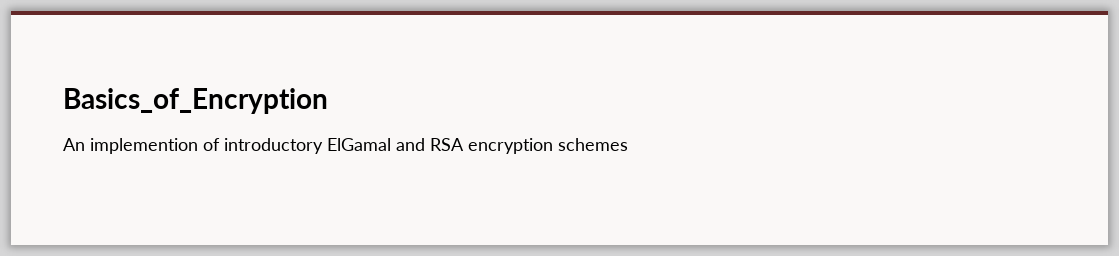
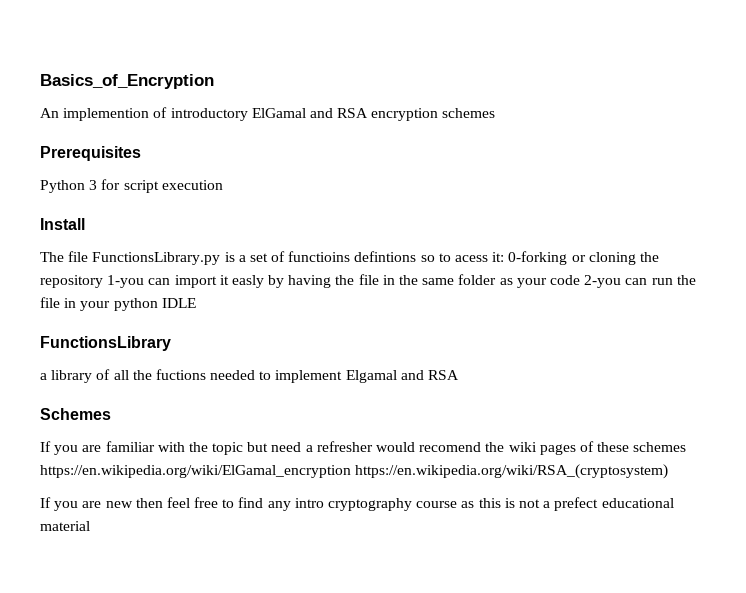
+ Prerequisites
+ Python 3 for script execution
+ Install
+ The file FunctionsLibrary.py is a set of functioins defintions so to acess it: 0-forking or cloning the repository 1-you can import it easly by having the file in the same folder as your code 2-you can run the file in your python IDLE
+ FunctionsLibrary
+ a library of all the fuctions needed to implement Elgamal and RSA
+ Schemes
+ If you are familiar with the topic but need a refresher would recomend the wiki pages of these schemes https://en.wikipedia.org/wiki/ElGamal_encryption https://en.wikipedia.org/wiki/RSA_(cryptosystem)
+ If you are new then feel free to find any intro cryptography course as this is not a prefect educational material

